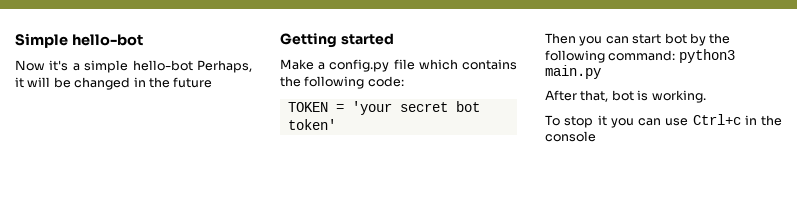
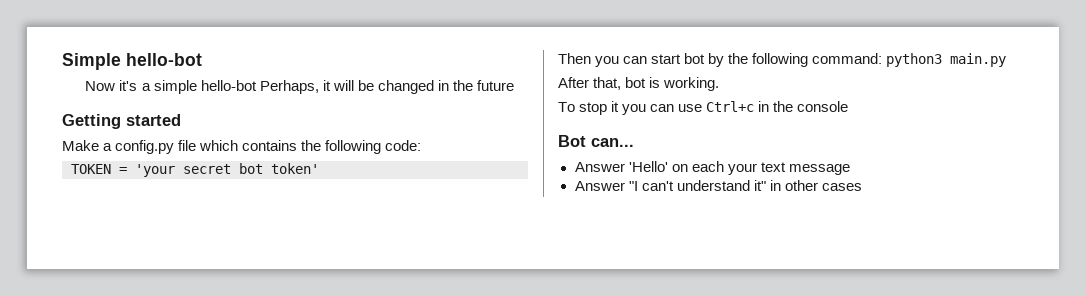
+ Bot can...
+ Answer 'Hello' on each your text message
+ Answer "I can't understand it" in other cases

